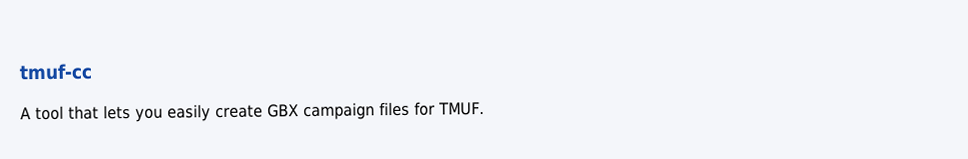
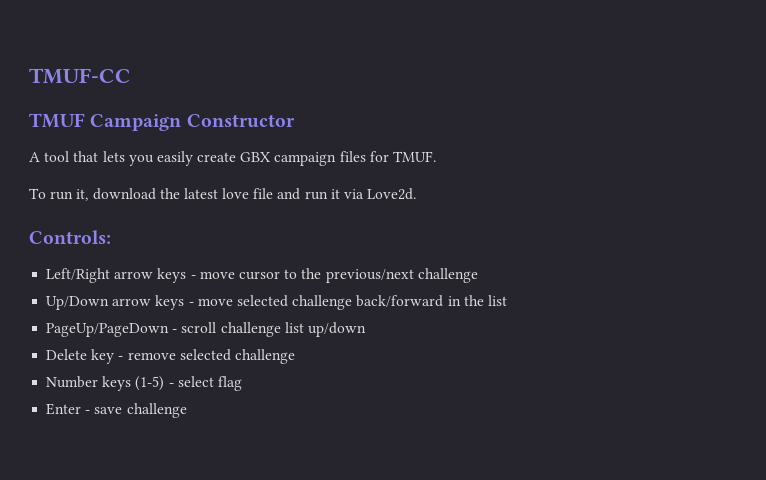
- tmuf-cc
+ TMUF-CC
+ TMUF Campaign Constructor
+ To run it, download the latest love file and run it via Love2d.
+ Controls:
+ Left/Right arrow keys - move cursor to the previous/next challenge
+ Up/Down arrow keys - move selected challenge back/forward in the list
+ PageUp/PageDown - scroll challenge list up/down
+ Delete key - remove selected challenge
+ Number keys (1-5) - select flag
+ Enter - save challenge

